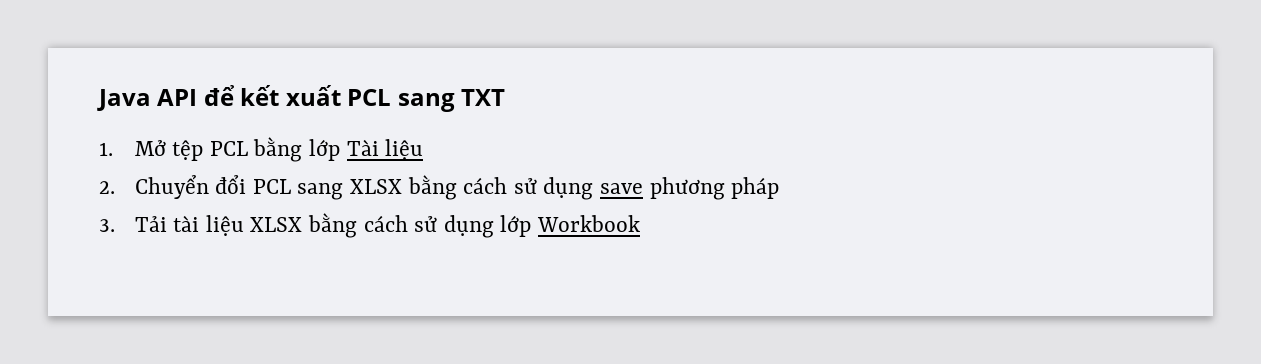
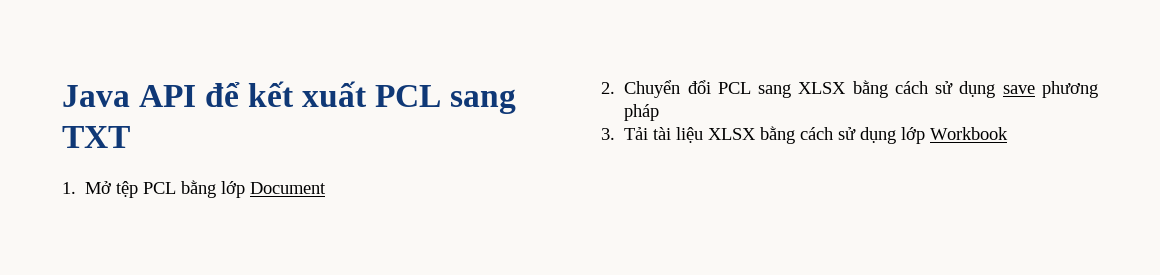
- 1. Mở tệp PCL bằng lớp Tài liệu
+ 1. Mở tệp PCL bằng lớp Document

